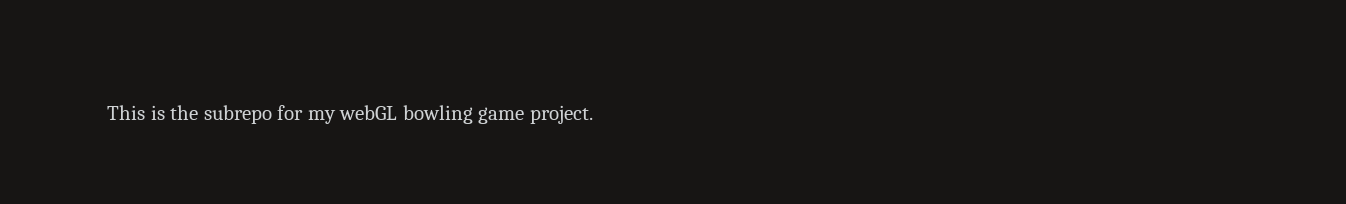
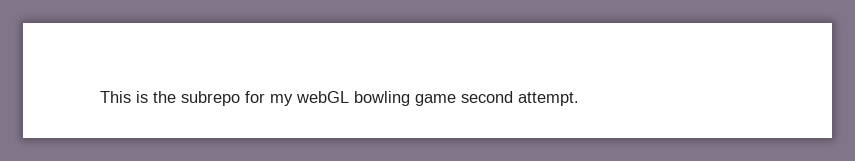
- This is the subrepo for my webGL bowling game project.
+ This is the subrepo for my webGL bowling game second attempt.

